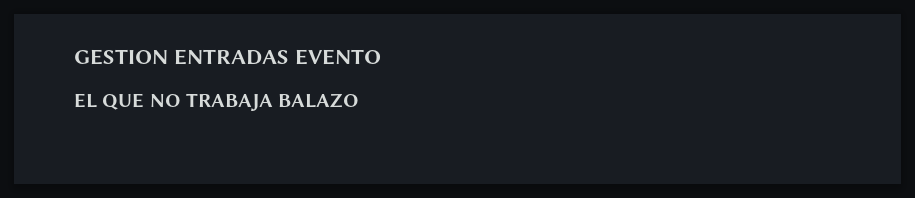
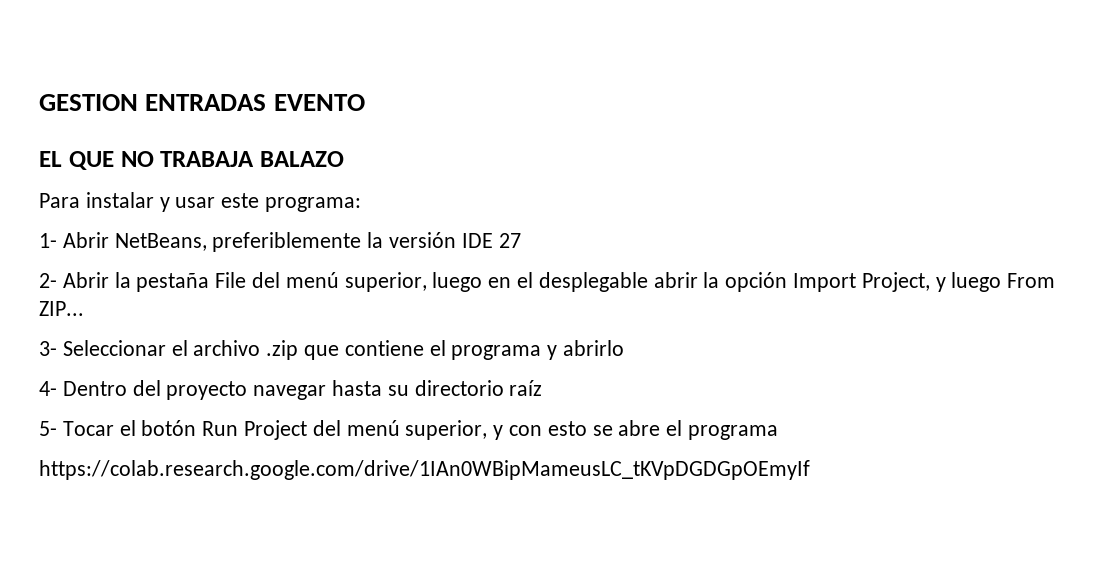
+ Para instalar y usar este programa:
+ 1- Abrir NetBeans, preferiblemente la versión IDE 27
+ 2- Abrir la pestaña File del menú superior, luego en el desplegable abrir la opción Import Project, y luego From ZIP...
+ 3- Seleccionar el archivo .zip que contiene el programa y abrirlo
+ 4- Dentro del proyecto navegar hasta su directorio raíz
+ 5- Tocar el botón Run Project del menú superior, y con esto se abre el programa
+ https://colab.research.google.com/drive/1IAn0WBipMameusLC_tKVpDGDGpOEmyIf

